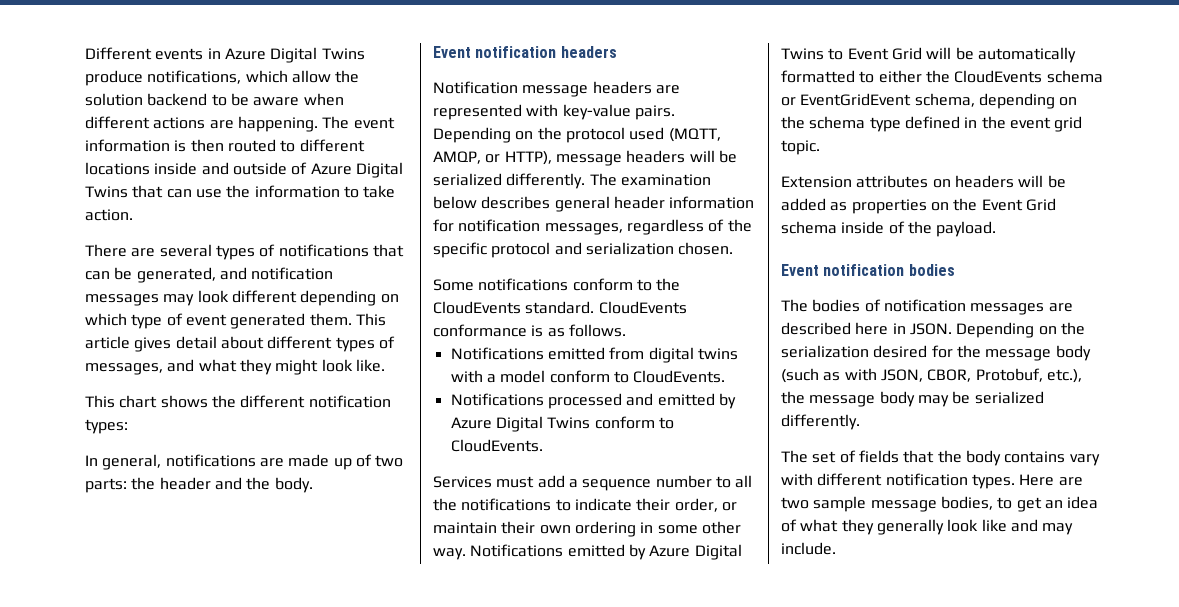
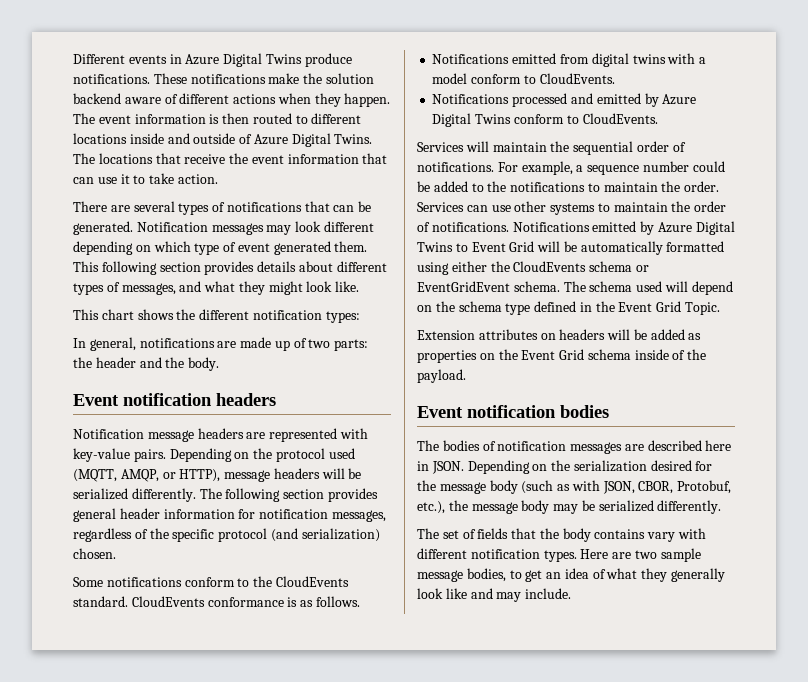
- Different events in Azure Digital Twins produce notifications, which allow the solution backend to be aware when different actions are happening.
+ Different events in Azure Digital Twins produce notifications. These notifications make the solution backend aware of different actions when they happen.
- The event information is then routed to different locations inside and outside of Azure Digital Twins that can use the information to take action.
+ The event information is then routed to different locations inside and outside of Azure Digital Twins. The locations that receive the event information that can use it to take action.
- There are several types of notifications that can be generated, and notification messages may look different depending on which type of event generated them.
+ There are several types of notifications that can be generated. Notification messages may look different depending on which type of event generated them.
- This article gives detail about different types of messages, and what they might look like.
+ This following section provides details about different types of messages, and what they might look like.
- The examination below describes general header information for notification messages, regardless of the specific protocol and serialization chosen.
+ The following section provides general header information for notification messages, regardless of the specific protocol (and serialization) chosen.
- Services must add a sequence number to all the notifications to indicate their order, or maintain their own ordering in some other way.
+ Services will maintain the sequential order of notifications. For example, a sequence number could be added to the notifications to maintain the order. Services can use other systems to maintain the order of notifications.
- Notifications emitted by Azure Digital Twins to Event Grid will be automatically formatted to either the CloudEvents schema or EventGridEvent schema, depending on the schema type defined in the event grid topic.
+ Notifications emitted by Azure Digital Twins to Event Grid will be automatically formatted using either the CloudEvents schema or EventGridEvent schema. The schema used will depend on the schema type defined in the Event Grid Topic.

